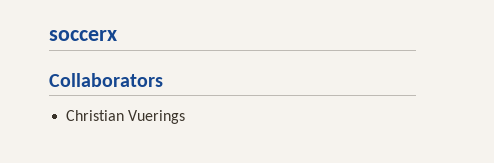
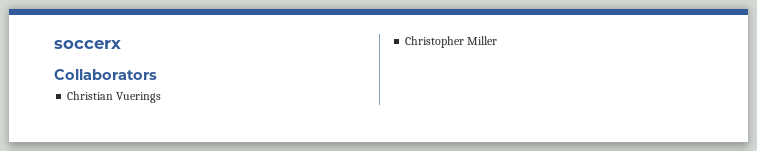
+ Christopher Miller

